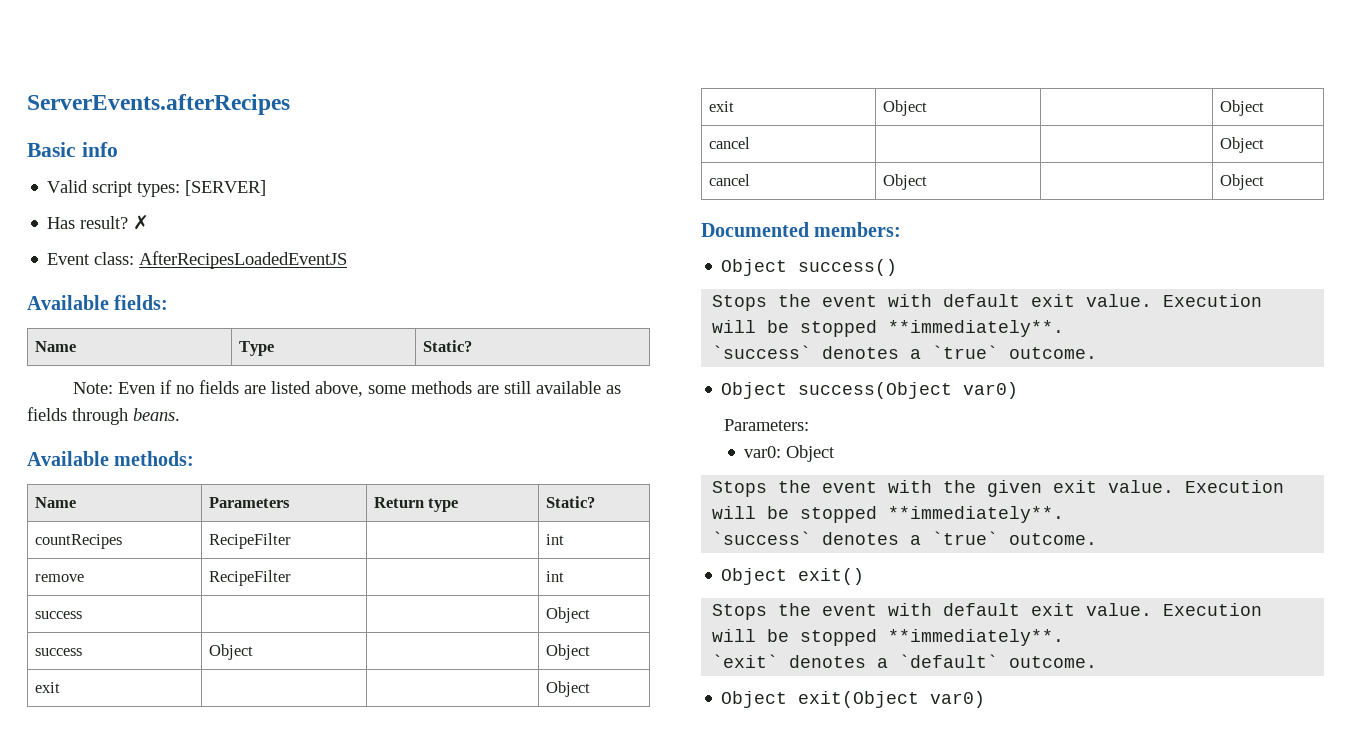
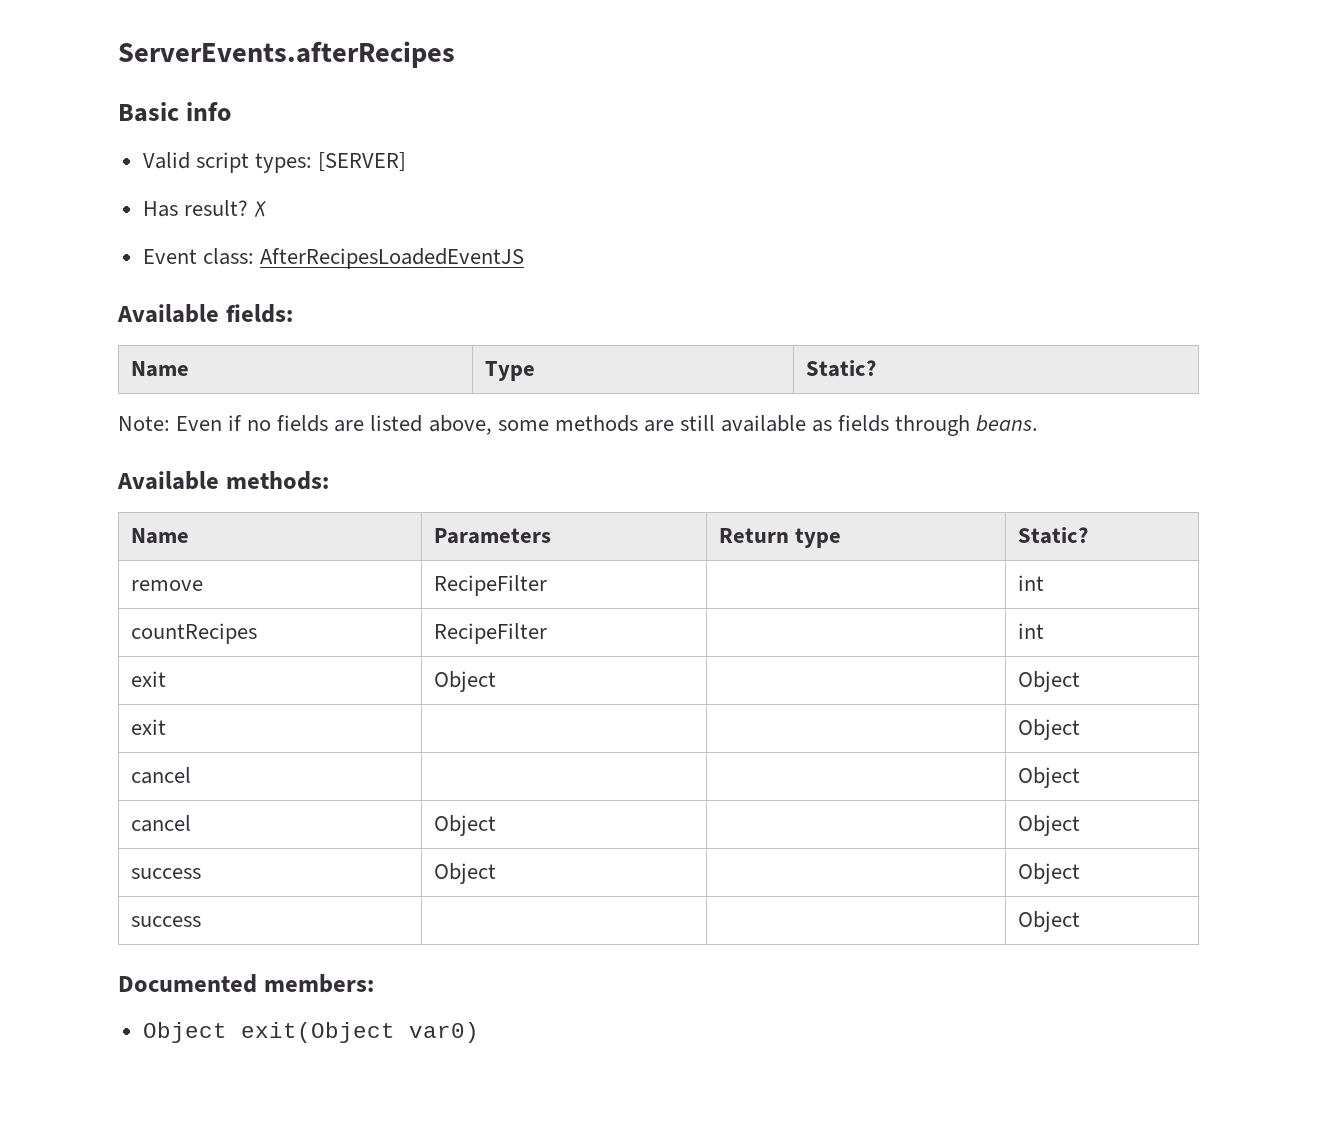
+ remove | RecipeFilter | | int
- remove | RecipeFilter | | int
- success | | | Object
- success | Object | | Object
+ exit | Object | | Object
- exit | Object | | Object
+ success | Object | | Object
+ success | | | Object
  Documented members:
- Object success()
- Stops the event with default exit value. Execution will be stopped **immediately**.
- `success` denotes a `true` outcome.
- Object success(Object var0)
- Parameters:
- var0: Object
- Stops the event with the given exit value. Execution will be stopped **immediately**.
- `success` denotes a `true` outcome.
- Object exit()
- Stops the event with default exit value. Execution will be stopped **immediately**.
- `exit` denotes a `default` outcome.

